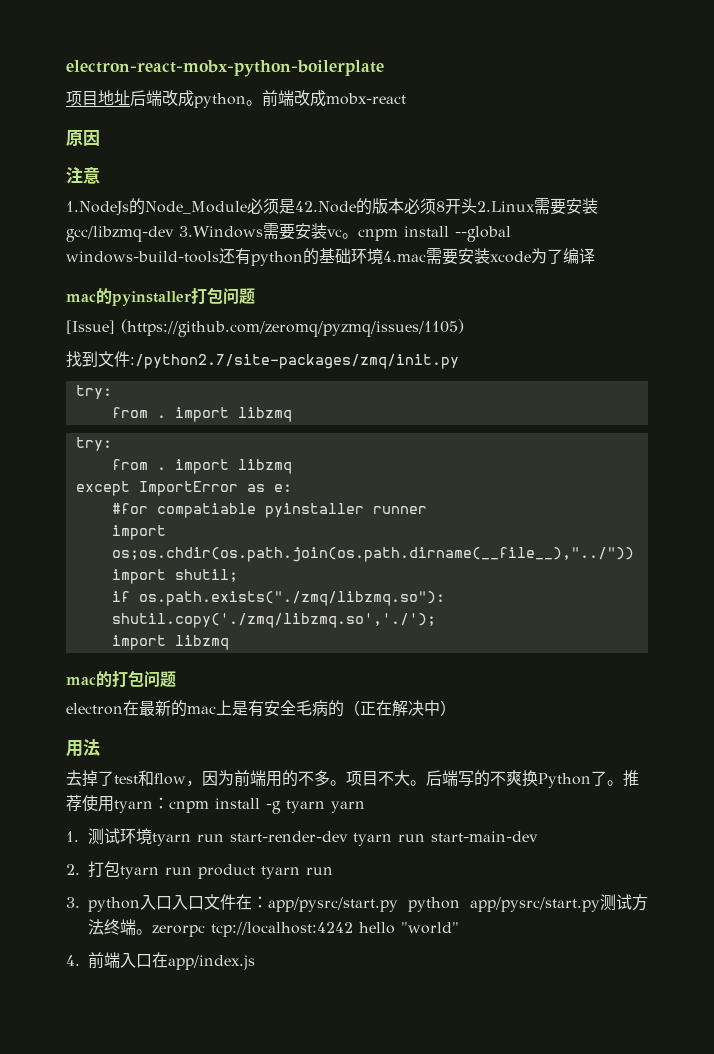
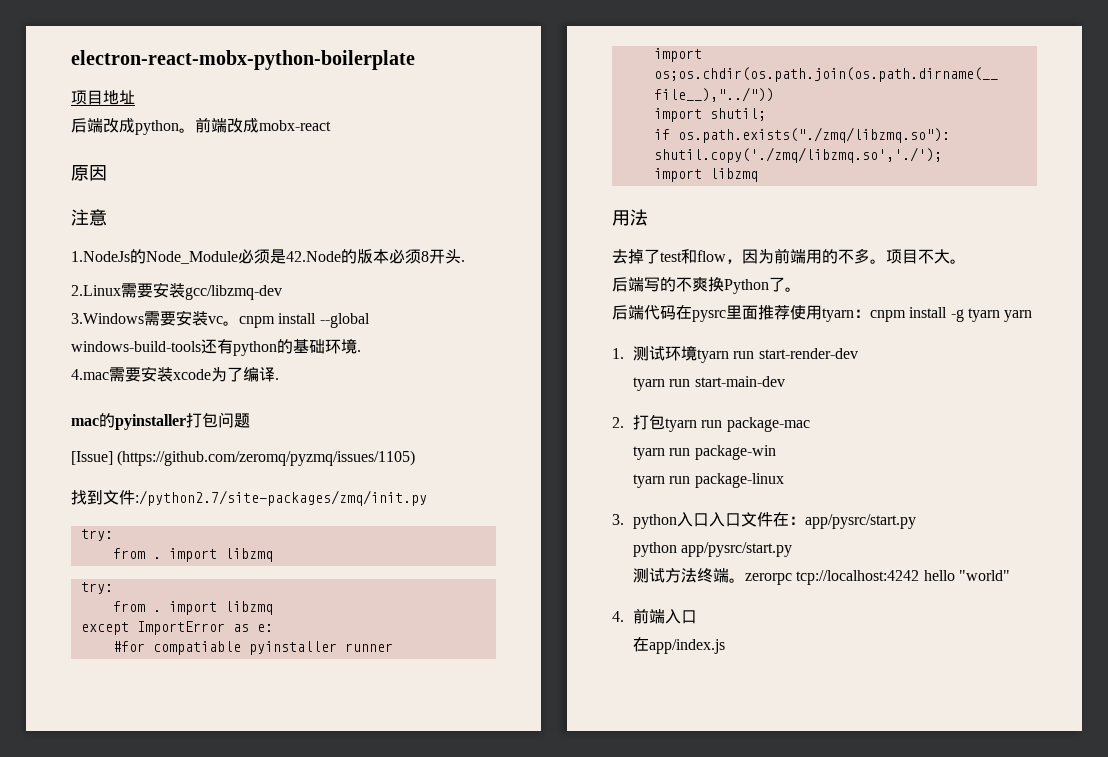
- 项目地址后端改成python。
+ 项目地址
+ 后端改成python。
- 1.NodeJs的Node_Module必须是42.Node的版本必须8开头2.Linux需要安装gcc/libzmq-dev 3.Windows需要安装vc。cnpm install --global windows-build-tools还有python的基础环境4.mac需要安装xcode为了编译
+ 1.NodeJs的Node_Module必须是42.Node的版本必须8开头.
+ 2.Linux需要安装gcc/libzmq-dev
+ 3.Windows需要安装vc。cnpm install --global windows-build-tools还有python的基础环境.
+ 4.mac需要安装xcode为了编译.
- mac的打包问题
- electron在最新的mac上是有安全毛病的（正在解决中）
- 项目不大。后端写的不爽换Python了。推荐使用tyarn：cnpm install -g tyarn yarn
+ 项目不大。
+ 后端写的不爽换Python了。
+ 后端代码在pysrc里面推荐使用tyarn：cnpm install -g tyarn yarn
- 1.测试环境tyarn run start-render-dev tyarn run start-main-dev
+ 1.测试环境tyarn run start-render-dev
+ tyarn run start-main-dev
- 2.打包tyarn run product tyarn run
+ 2.打包tyarn run package-mac
+ tyarn run package-win
+ tyarn run package-linux
- 3. python入口入口文件在：app/pysrc/start.py python app/pysrc/start.py测试方法终端。zerorpc tcp://localhost:4242 hello "world"
+ 3. python入口入口文件在：app/pysrc/start.py
+ python app/pysrc/start.py
+ 测试方法终端。zerorpc tcp://localhost:4242 hello "world"
- 4.前端入口在app/index.js
+ 4.前端入口
+ 在app/index.js

